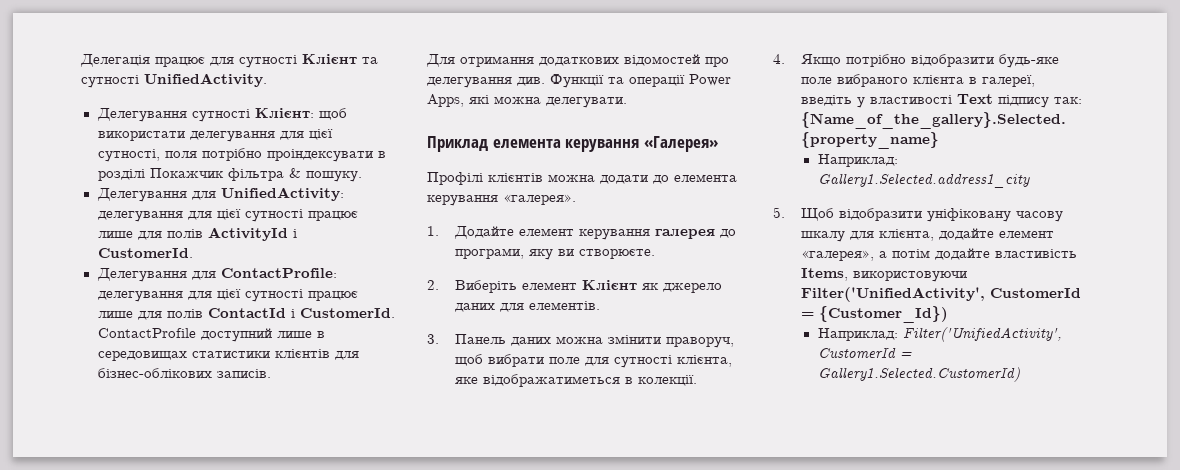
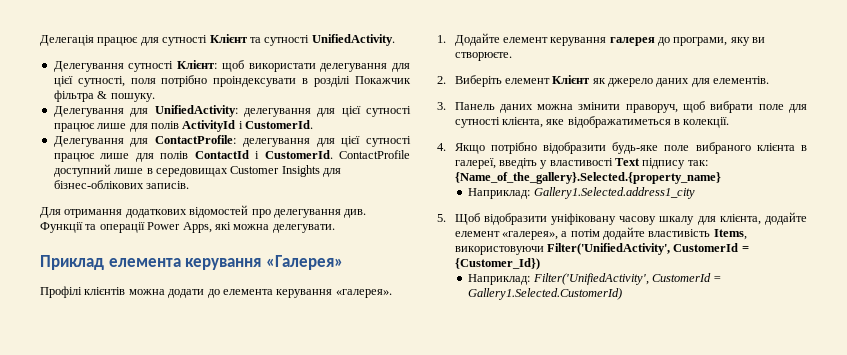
- ContactProfile доступний лише в середовищах статистики клієнтів для бізнес-облікових записів.
+ ContactProfile доступний лише в середовищах Customer Insights для бізнес-облікових записів.

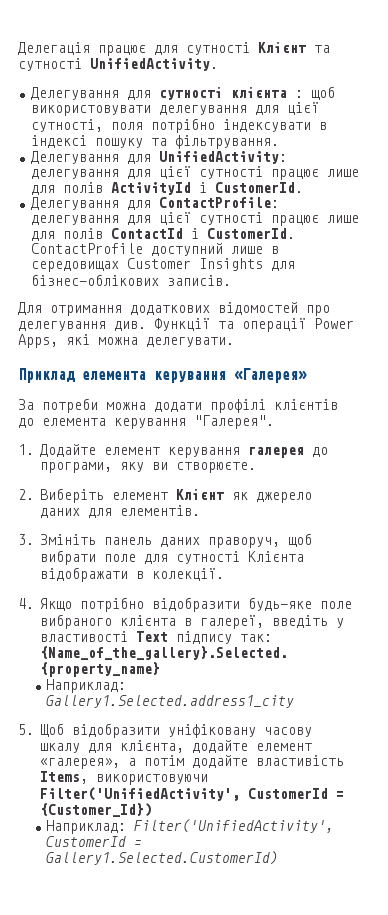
- Делегування сутності Клієнт: щоб використати делегування для цієї сутності, поля потрібно проіндексувати в розділі Покажчик фільтра & пошуку.
+ Делегування для сутності клієнта : щоб використовувати делегування для цієї сутності, поля потрібно індексувати в індексі пошуку та фільтрування.
- Профілі клієнтів можна додати до елемента керування «галерея».
+ За потреби можна додати профілі клієнтів до елемента керування "Галерея".
- 3. Панель даних можна змінити праворуч, щоб вибрати поле для сутності клієнта, яке відображатиметься в колекції.
+ 3. Змініть панель даних праворуч, щоб вибрати поле для сутності Клієнта відображати в колекції.

